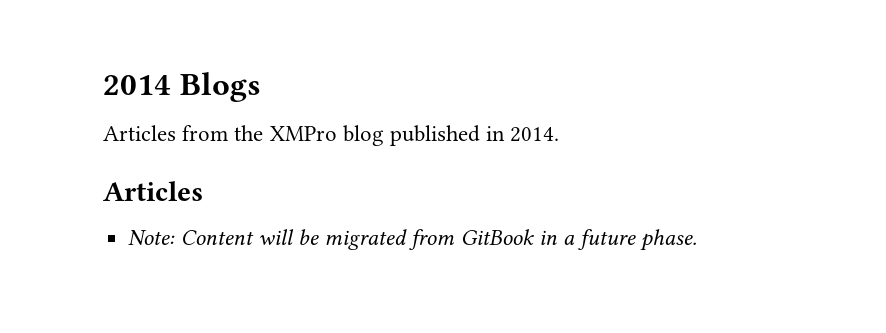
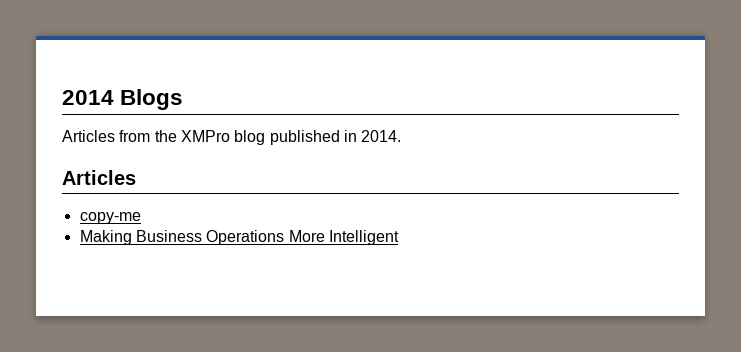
- Note: Content will be migrated from GitBook in a future phase.
+ copy-me
+ Making Business Operations More Intelligent

